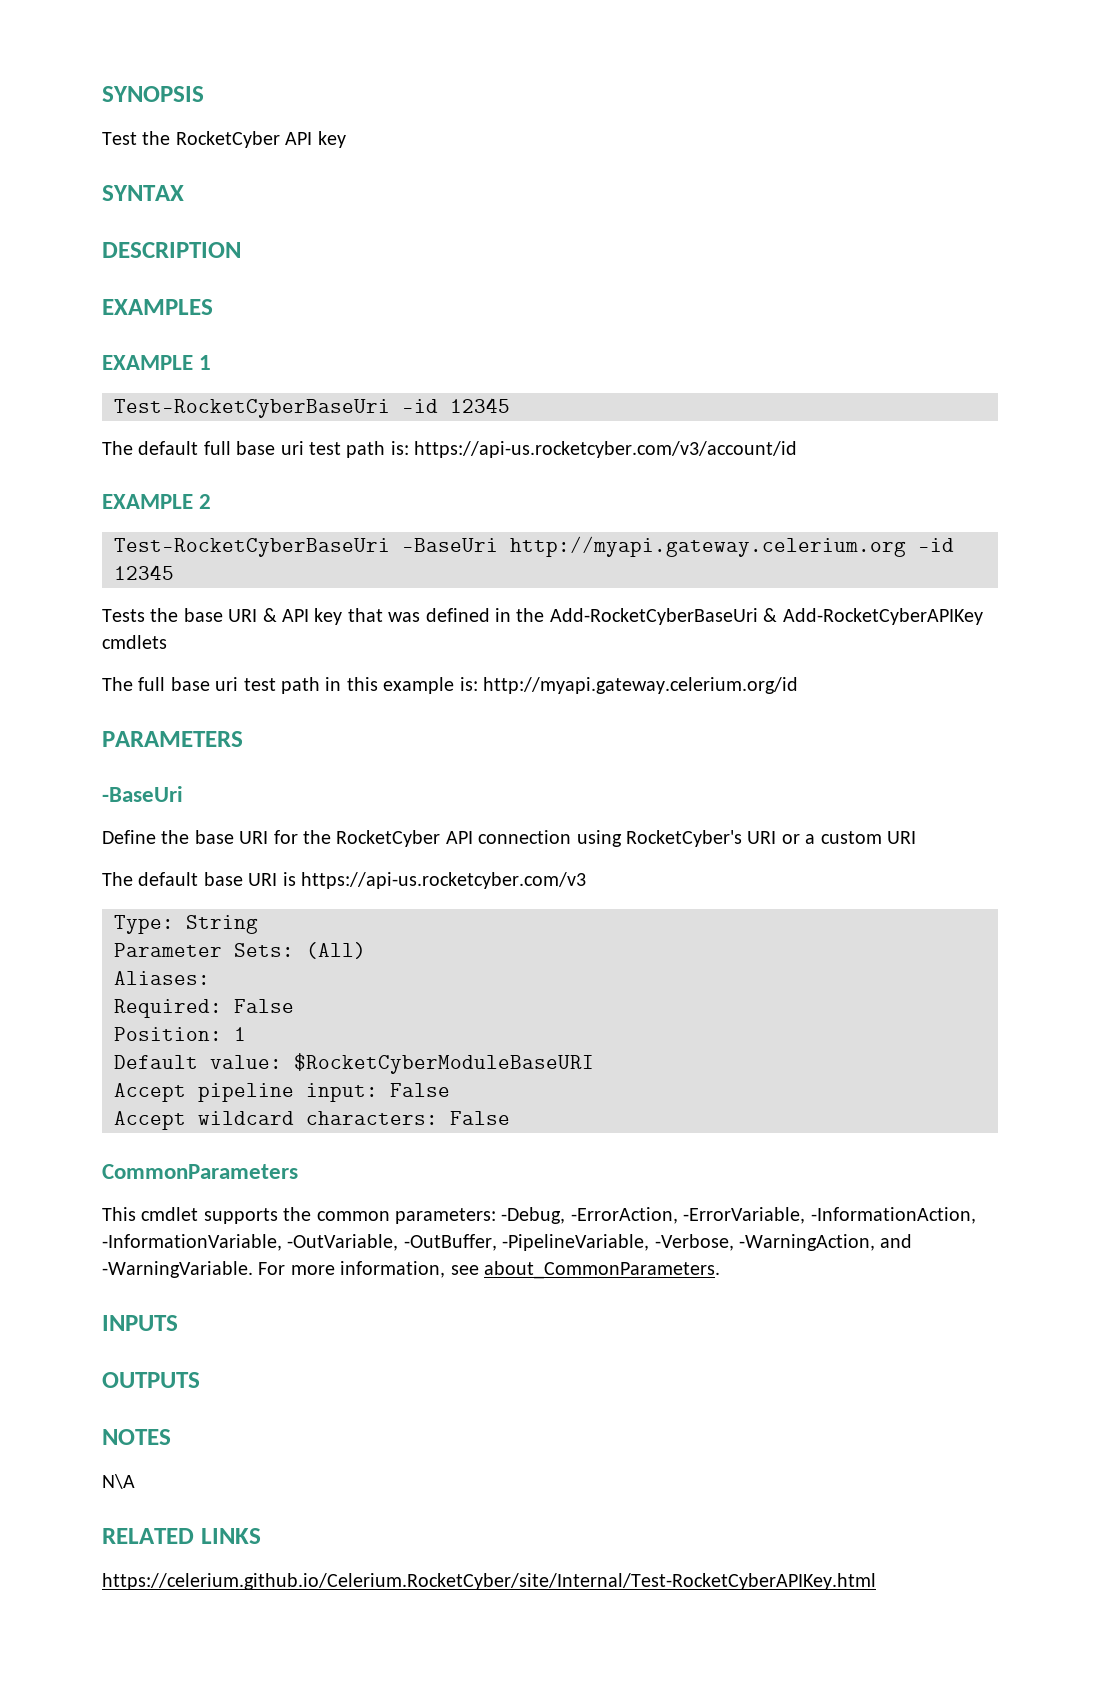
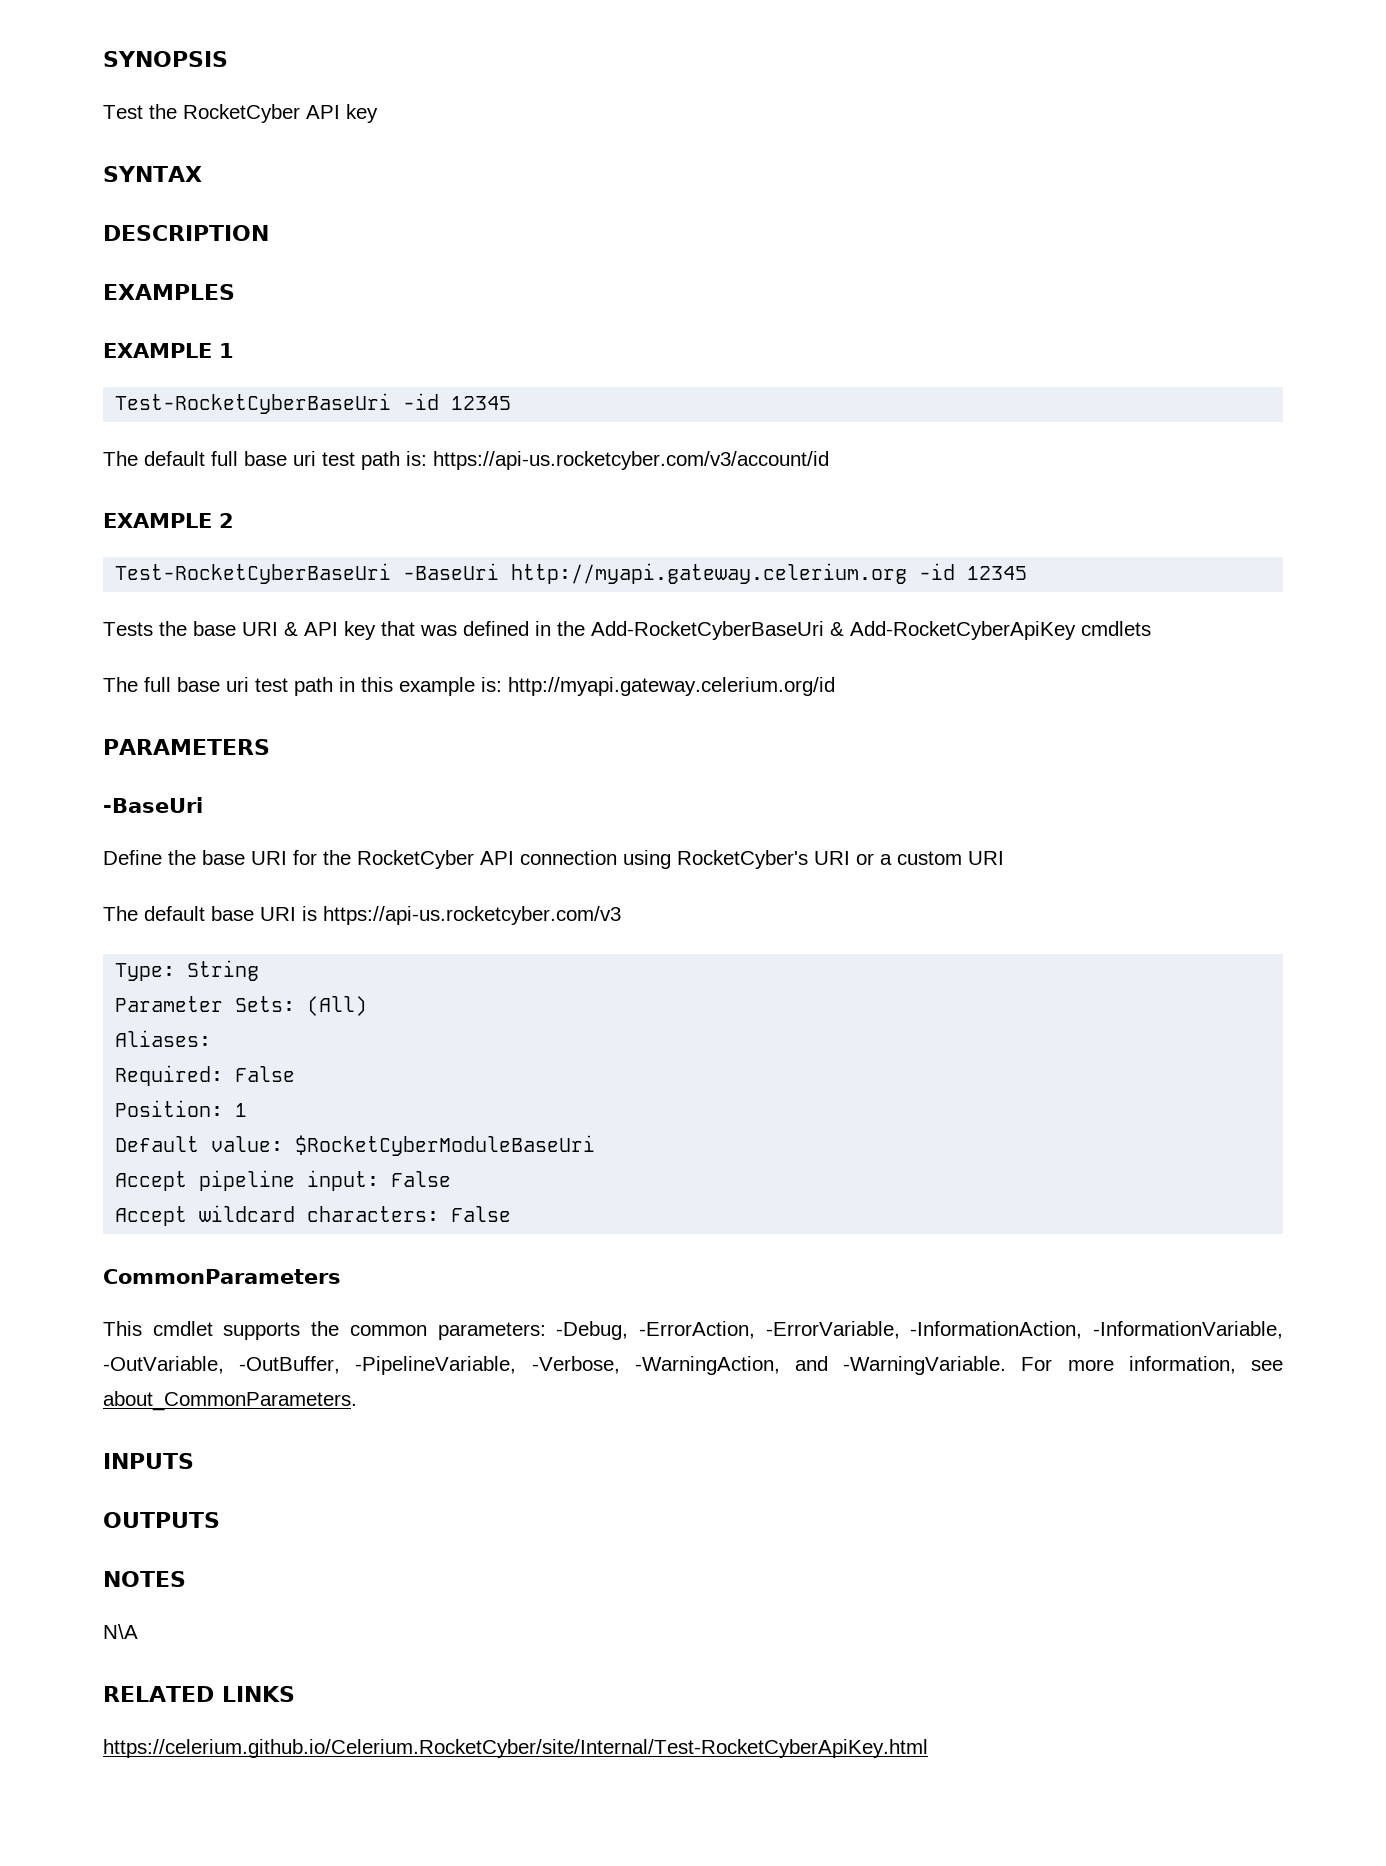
- Tests the base URI & API key that was defined in the Add-RocketCyberBaseUri & Add-RocketCyberAPIKey cmdlets
+ Tests the base URI & API key that was defined in the Add-RocketCyberBaseUri & Add-RocketCyberApiKey cmdlets
- Default value: $RocketCyberModuleBaseURI
+ Default value: $RocketCyberModuleBaseUri
- https://celerium.github.io/Celerium.RocketCyber/site/Internal/Test-RocketCyberAPIKey.html
+ https://celerium.github.io/Celerium.RocketCyber/site/Internal/Test-RocketCyberApiKey.html

